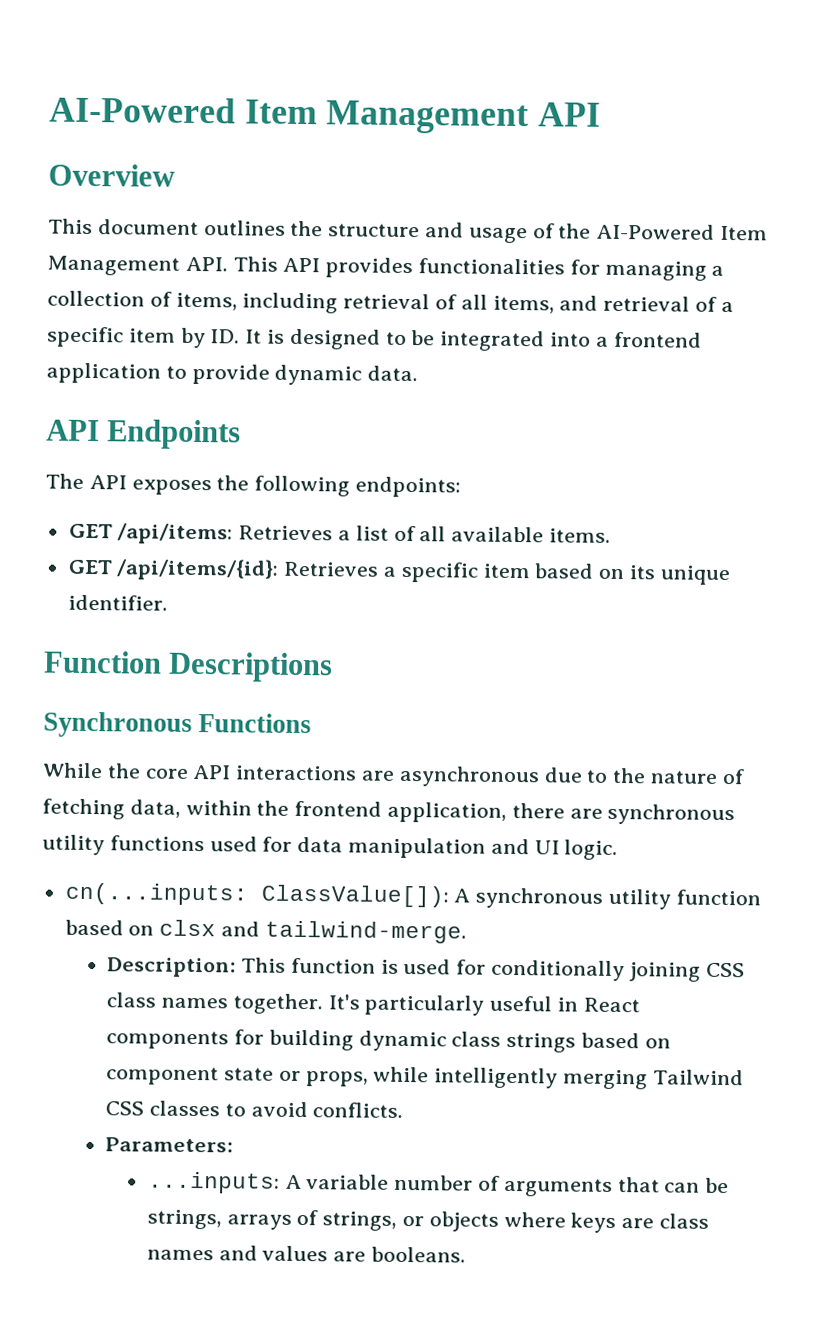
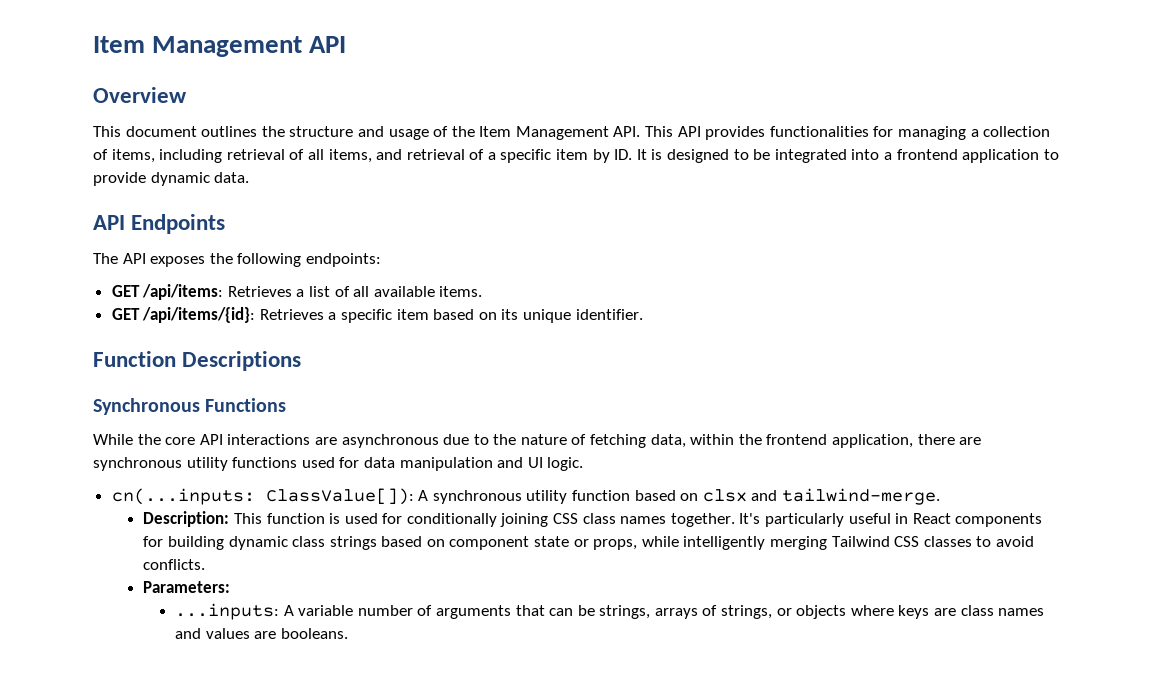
- AI-Powered Item Management API
+ Item Management API
- This document outlines the structure and usage of the AI-Powered Item Management API. This API provides functionalities for managing a collection of items, including retrieval of all items, and retrieval of a specific item by ID. It is designed to be integrated into a frontend application to provide dynamic data.
+ This document outlines the structure and usage of the Item Management API. This API provides functionalities for managing a collection of items, including retrieval of all items, and retrieval of a specific item by ID. It is designed to be integrated into a frontend application to provide dynamic data.

